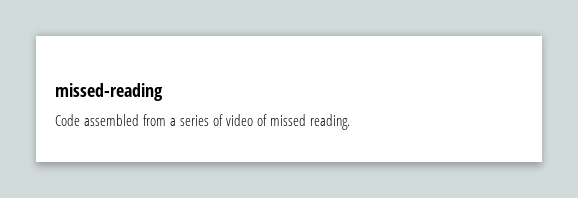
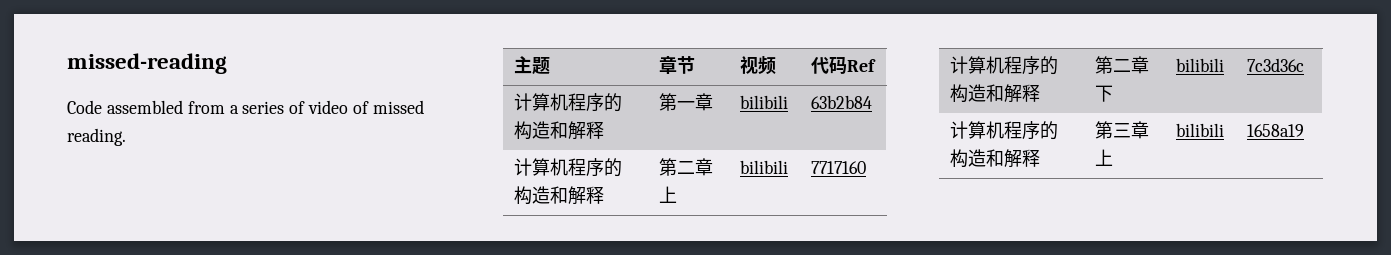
+ 主题 | 章节 | 视频 | 代码Ref
+ 计算机程序的构造和解释 | 第一章 | bilibili | 63b2b84
+ 计算机程序的构造和解释 | 第二章上 | bilibili | 7717160
+ 计算机程序的构造和解释 | 第二章下 | bilibili | 7c3d36c
+ 计算机程序的构造和解释 | 第三章上 | bilibili | 1658a19

